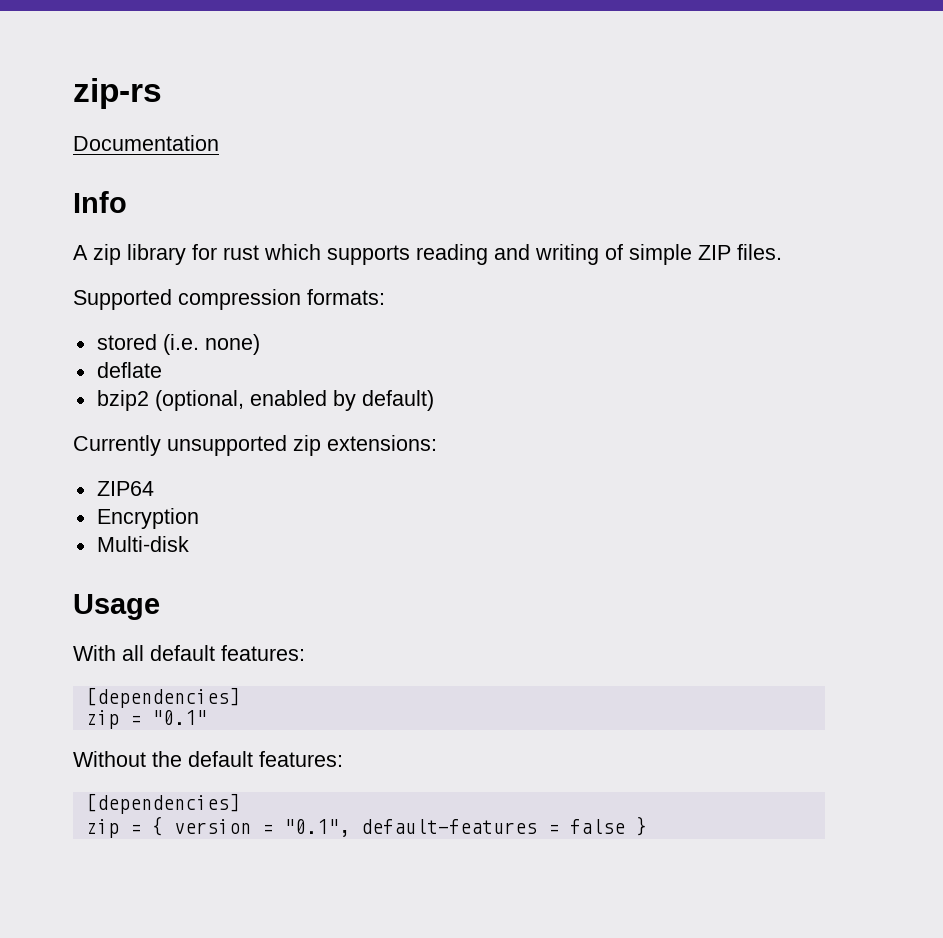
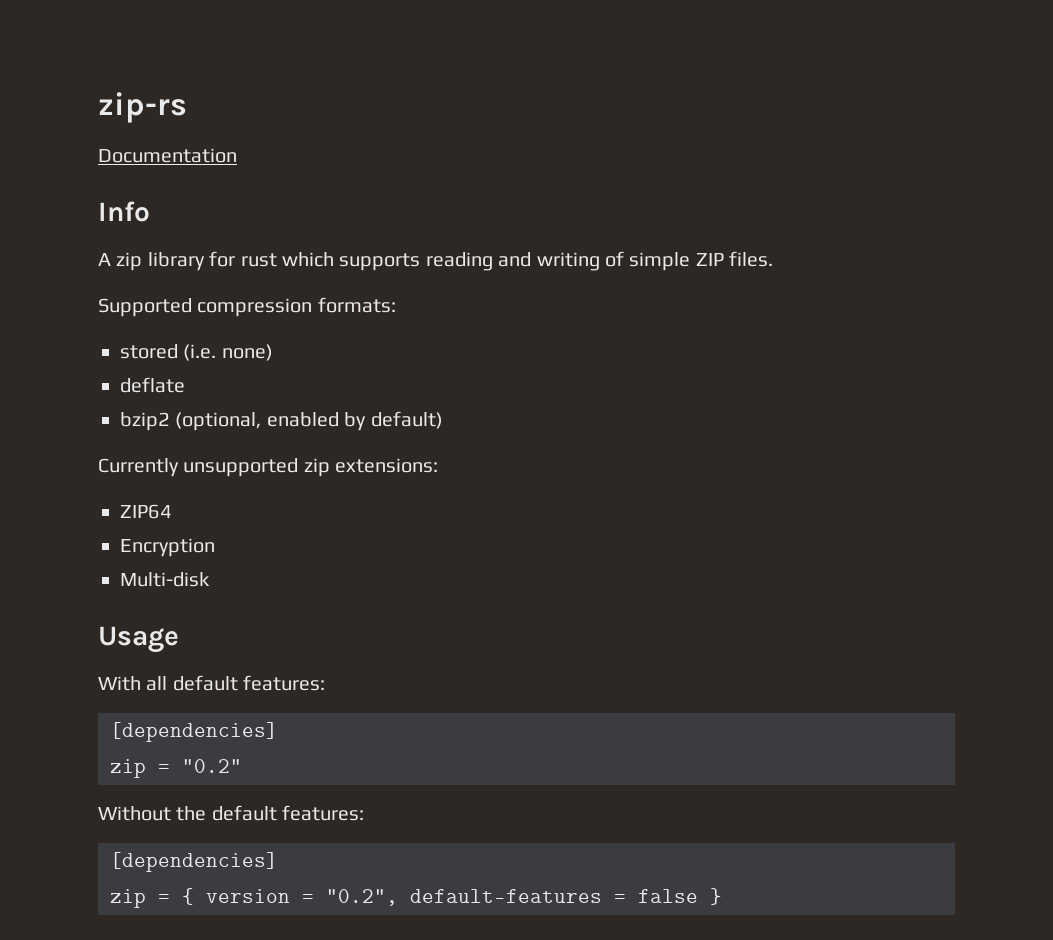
- zip = "0.1"
+ zip = "0.2"
- zip = { version = "0.1", default-features = false }
+ zip = { version = "0.2", default-features = false }

